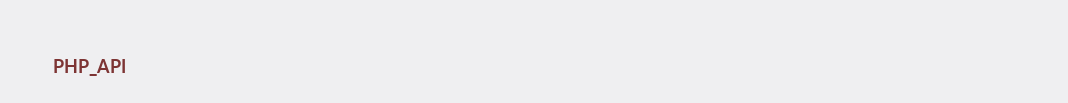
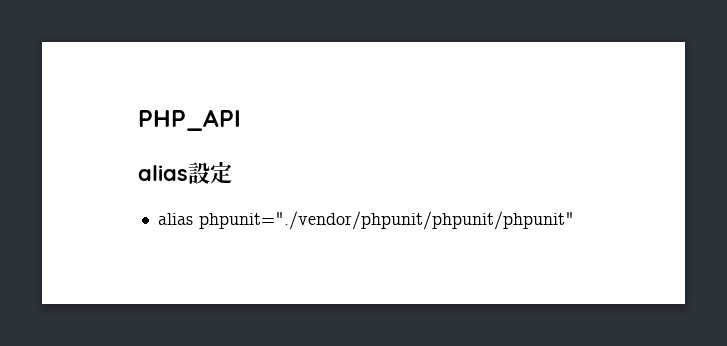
+ alias設定
+ alias phpunit="./vendor/phpunit/phpunit/phpunit"

